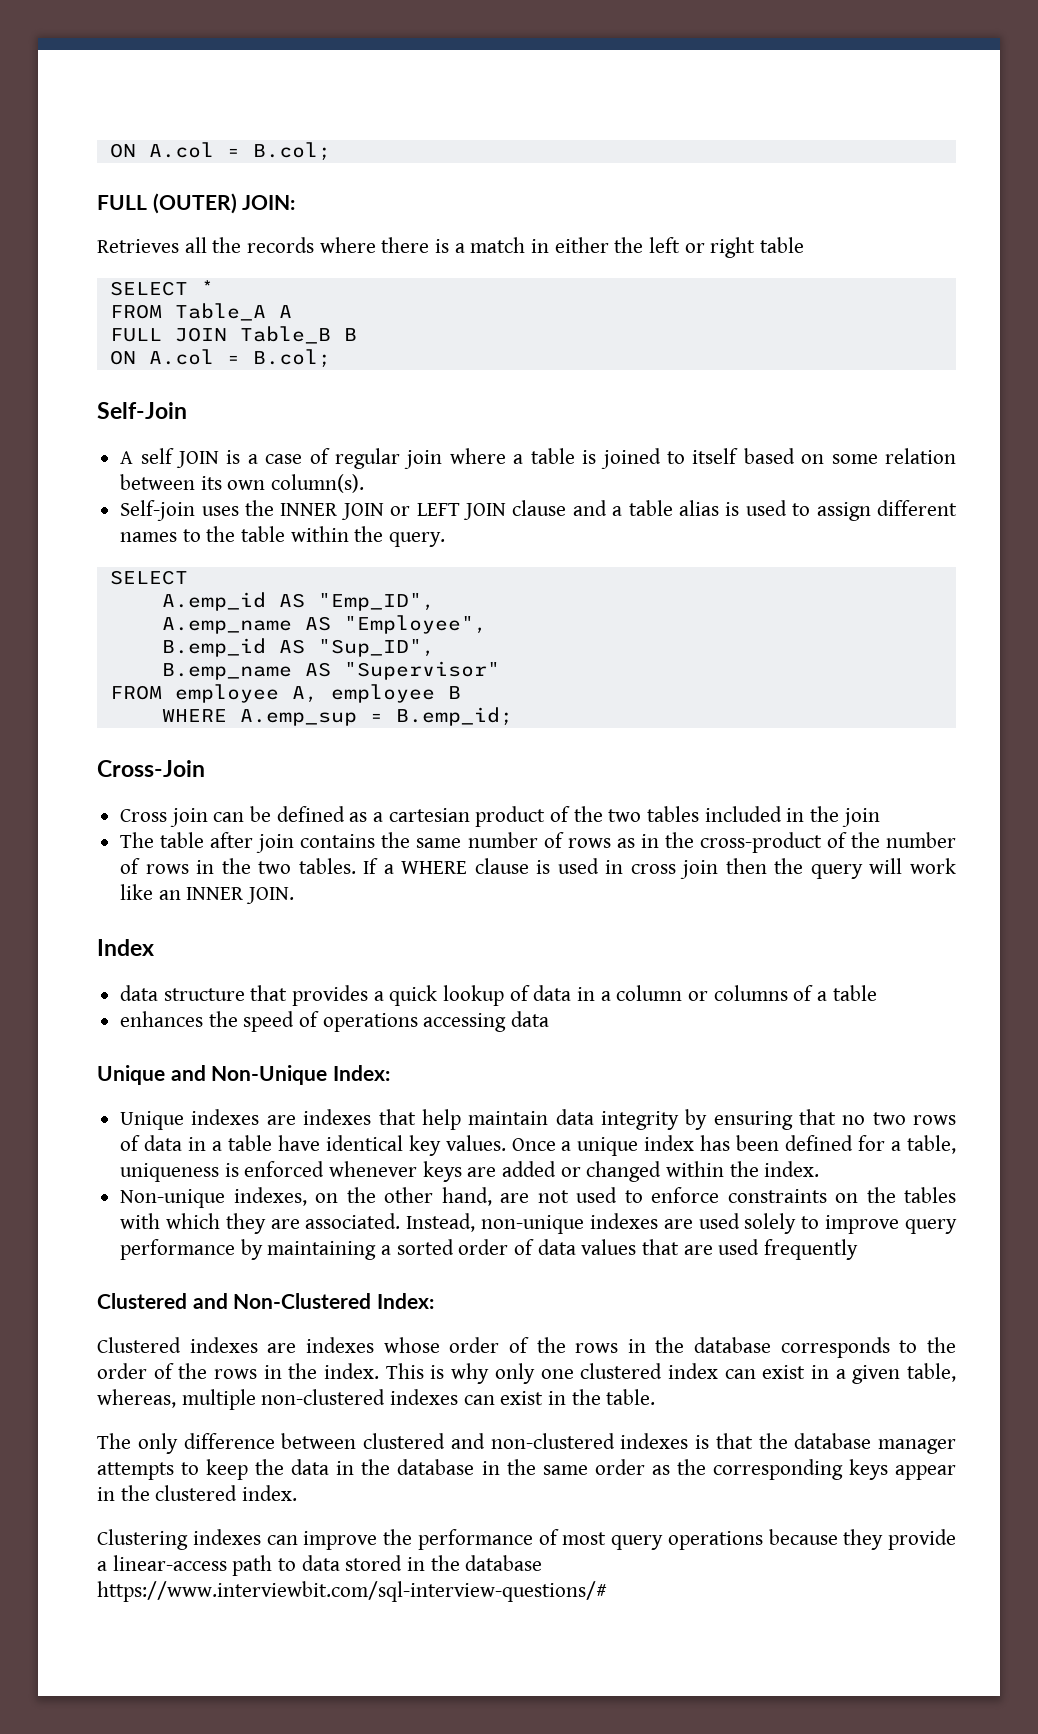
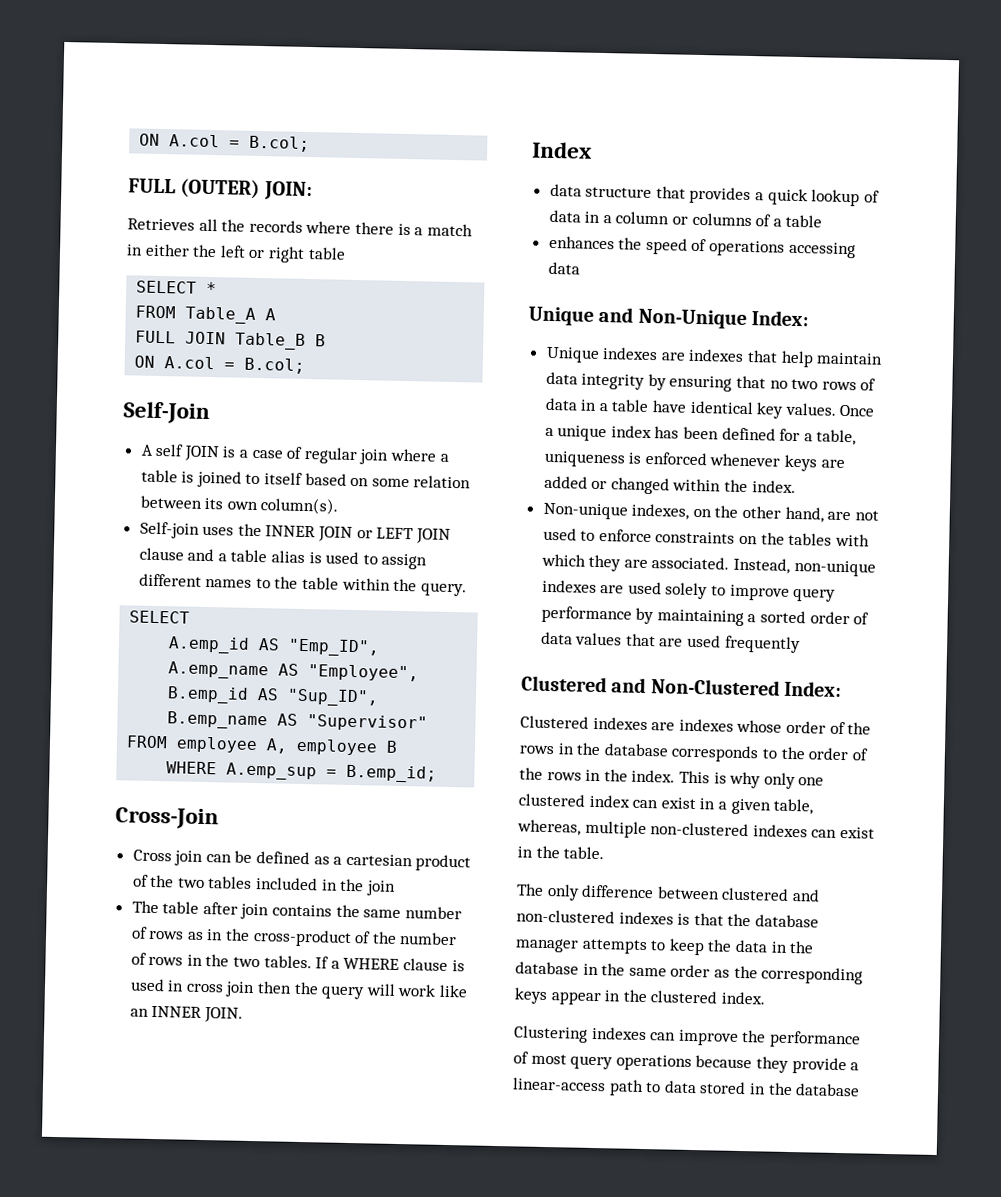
- Clustering indexes can improve the performance of most query operations because they provide a linear-access path to data stored in the database https://www.interviewbit.com/sql-interview-questions/#
+ Clustering indexes can improve the performance of most query operations because they provide a linear-access path to data stored in the database

